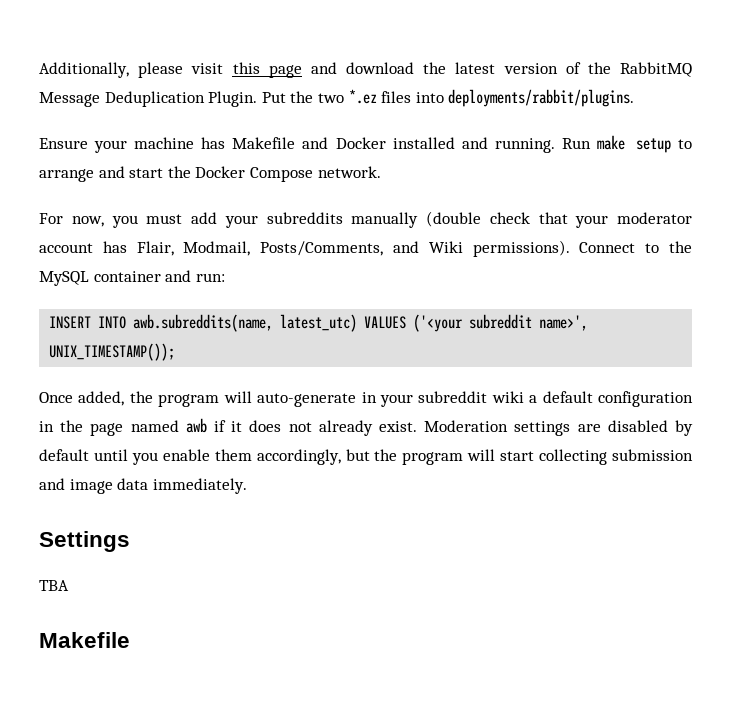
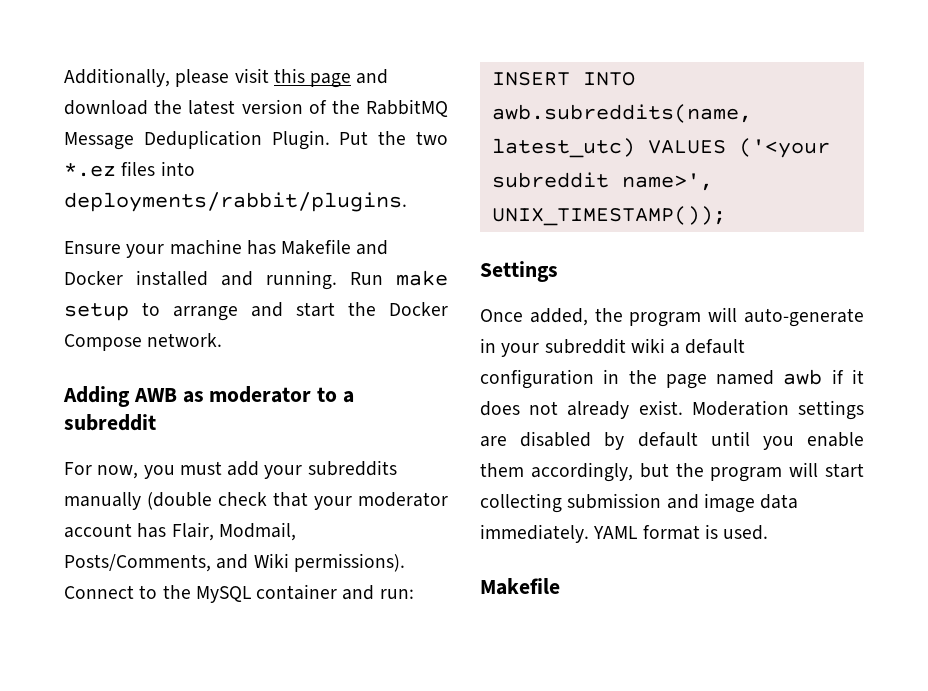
+ Adding AWB as moderator to a subreddit
+ Settings
- Moderation settings are disabled by default until you enable them accordingly, but the program will start collecting submission and image data immediately.
- Settings
- TBA
+ Moderation settings are disabled by default until you enable them accordingly, but the program will start collecting submission and image data immediately. YAML format is used.

